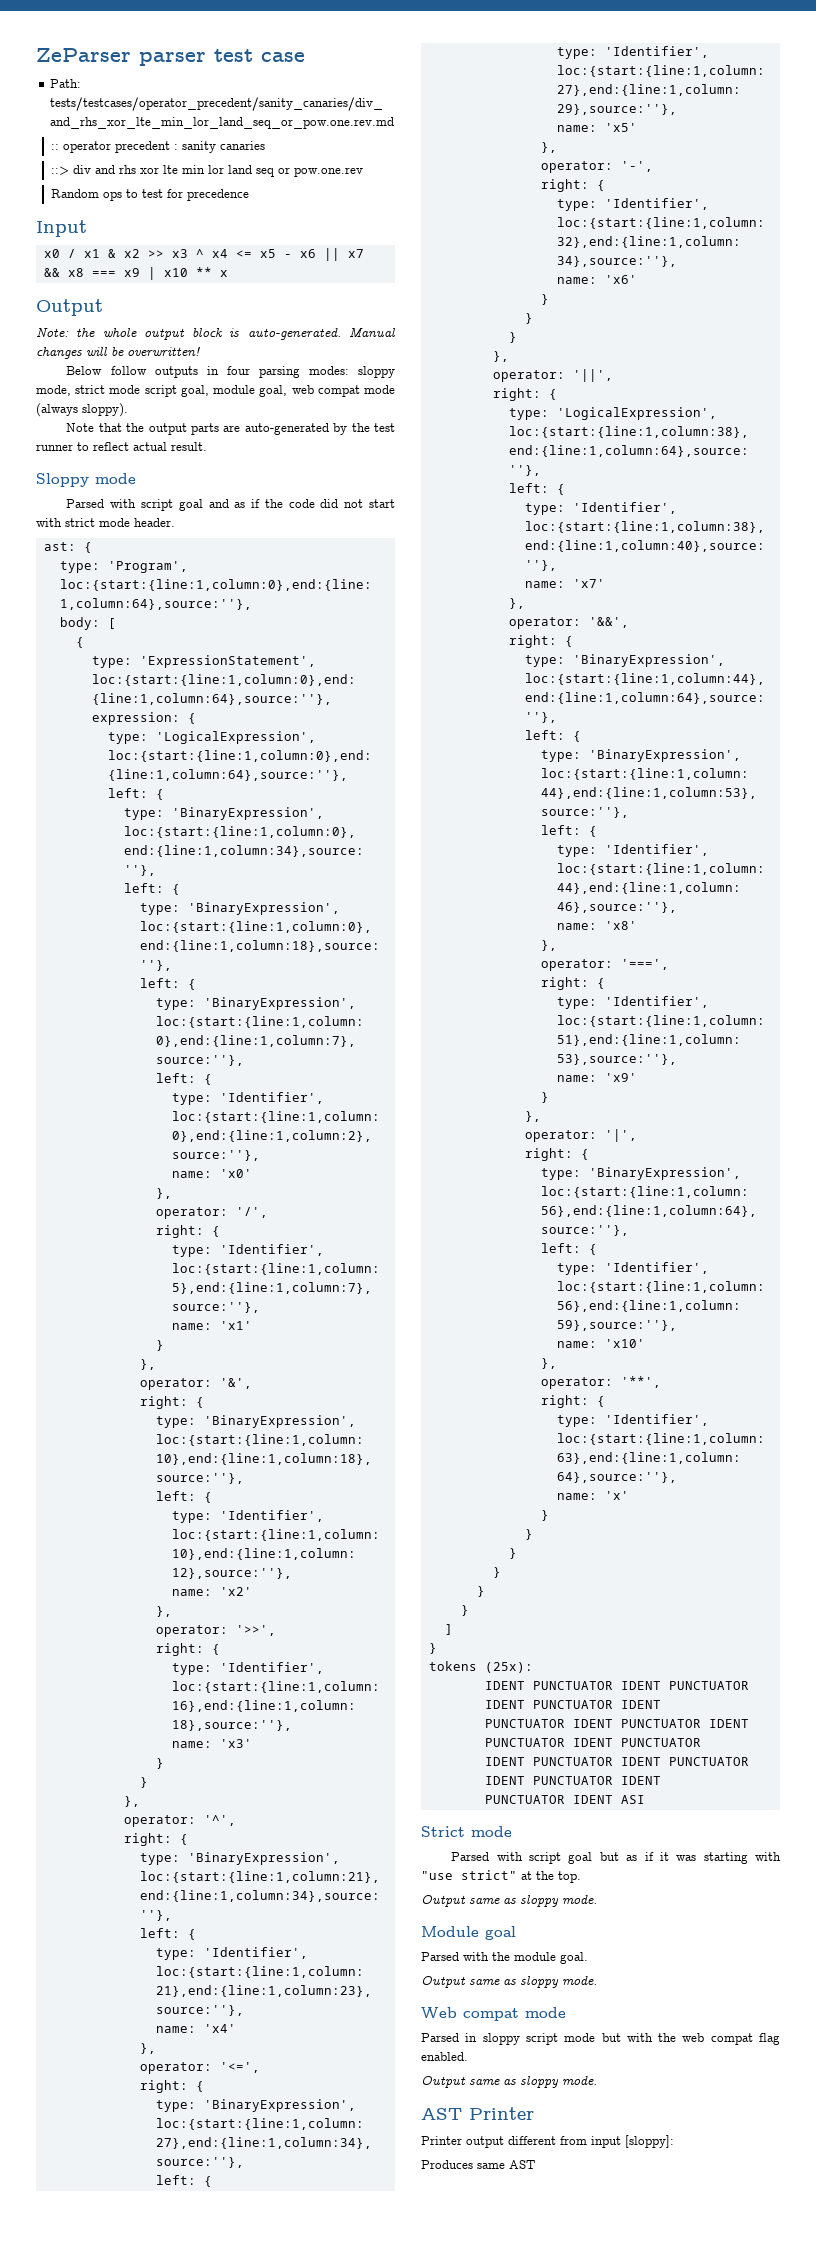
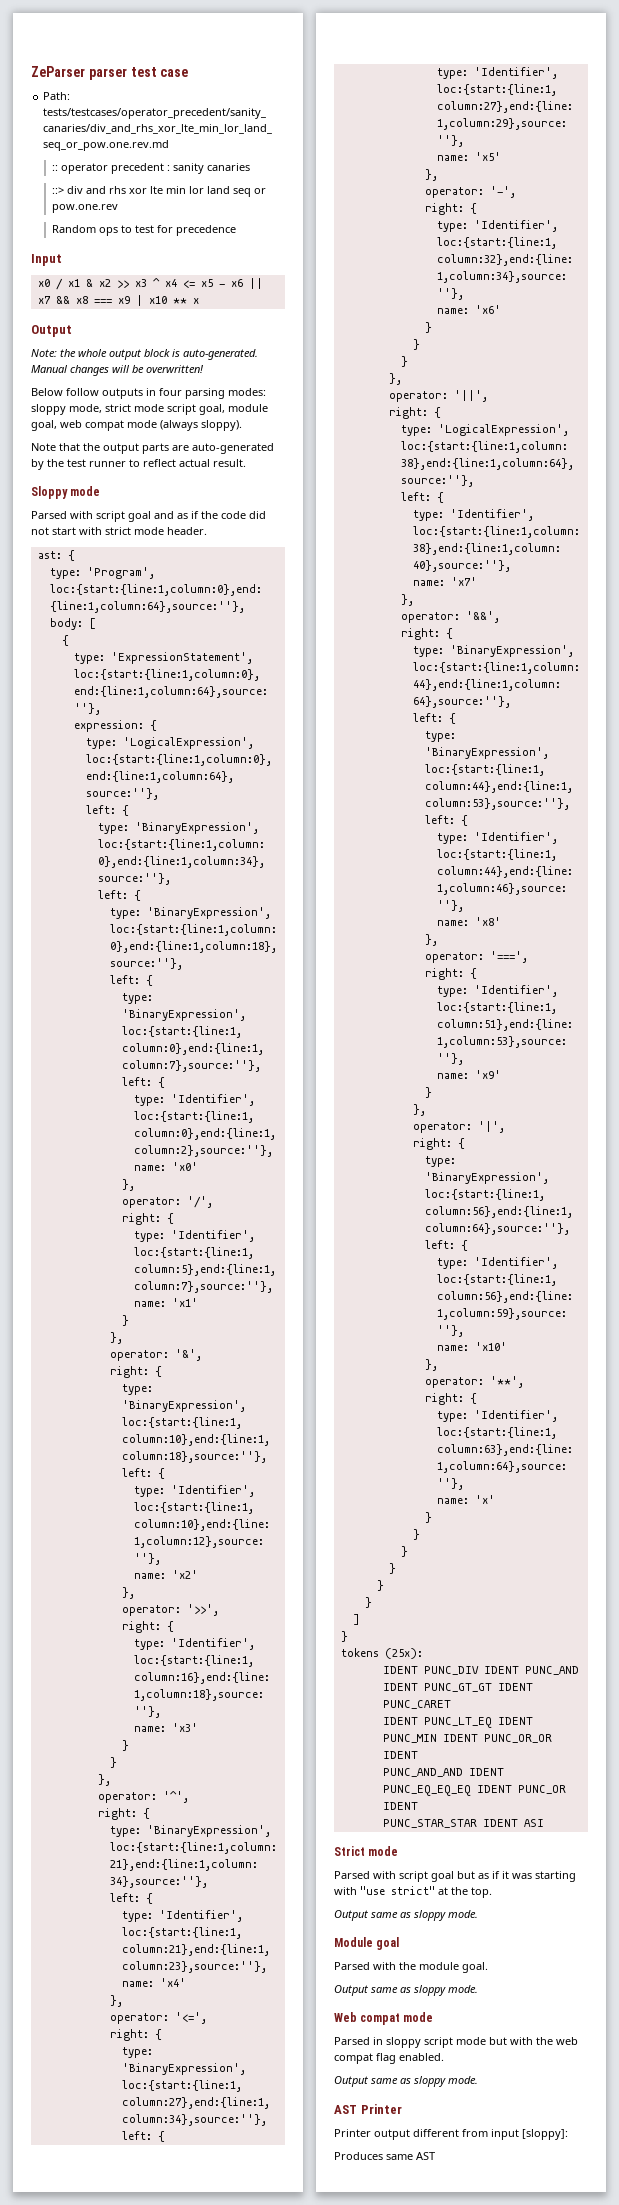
  tokens (25x):
- IDENT PUNCTUATOR IDENT PUNCTUATOR IDENT PUNCTUATOR IDENT
- PUNCTUATOR IDENT PUNCTUATOR IDENT PUNCTUATOR IDENT PUNCTUATOR
- IDENT PUNCTUATOR IDENT PUNCTUATOR IDENT PUNCTUATOR IDENT
- PUNCTUATOR IDENT ASI
+ IDENT PUNC_DIV IDENT PUNC_AND IDENT PUNC_GT_GT IDENT PUNC_CARET
+ IDENT PUNC_LT_EQ IDENT PUNC_MIN IDENT PUNC_OR_OR IDENT
+ PUNC_AND_AND IDENT PUNC_EQ_EQ_EQ IDENT PUNC_OR IDENT
+ PUNC_STAR_STAR IDENT ASI

